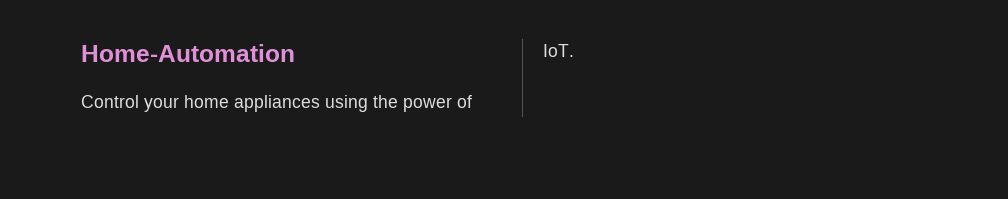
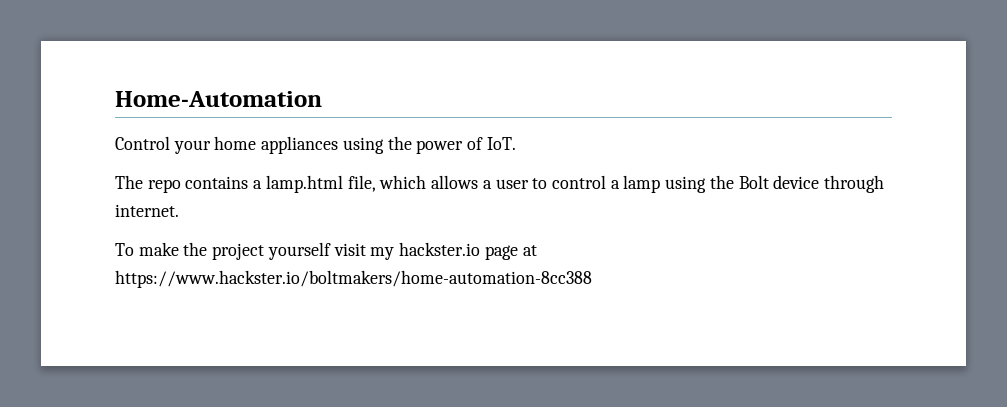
+ The repo contains a lamp.html file, which allows a user to control a lamp using the Bolt device through internet.
+ To make the project yourself visit my hackster.io page at https://www.hackster.io/boltmakers/home-automation-8cc388

